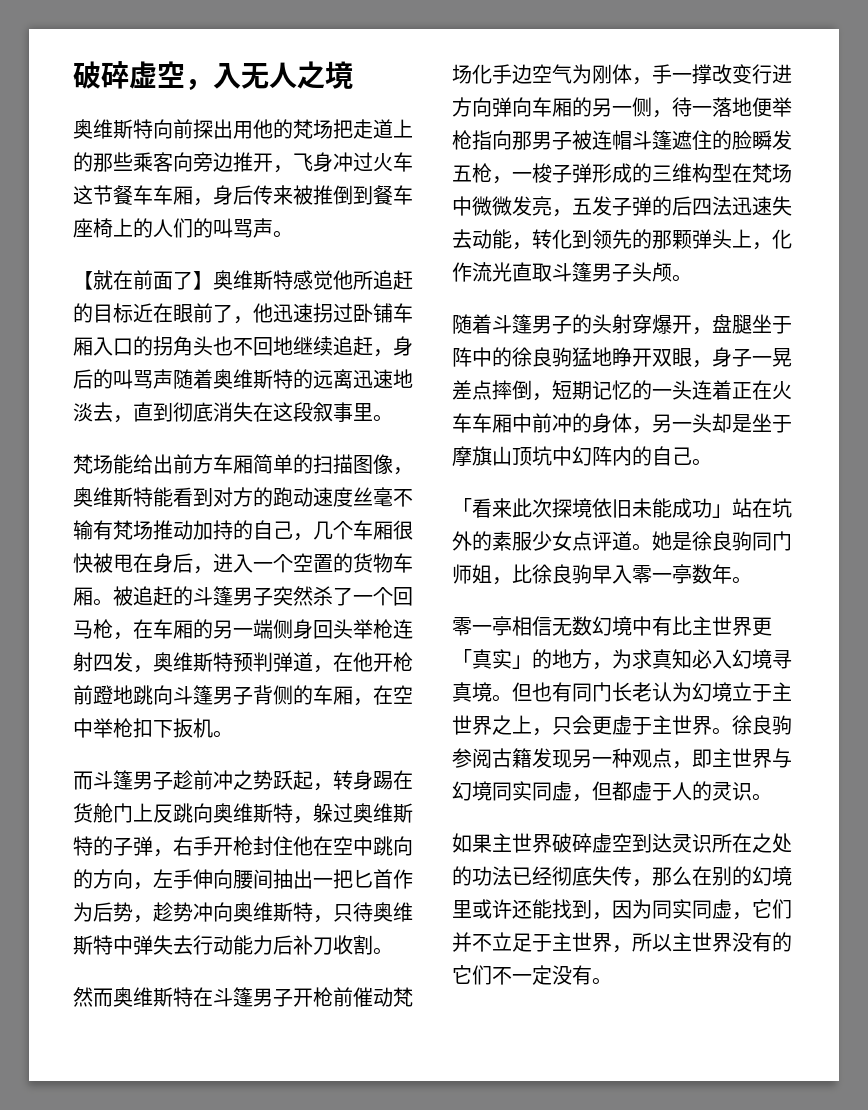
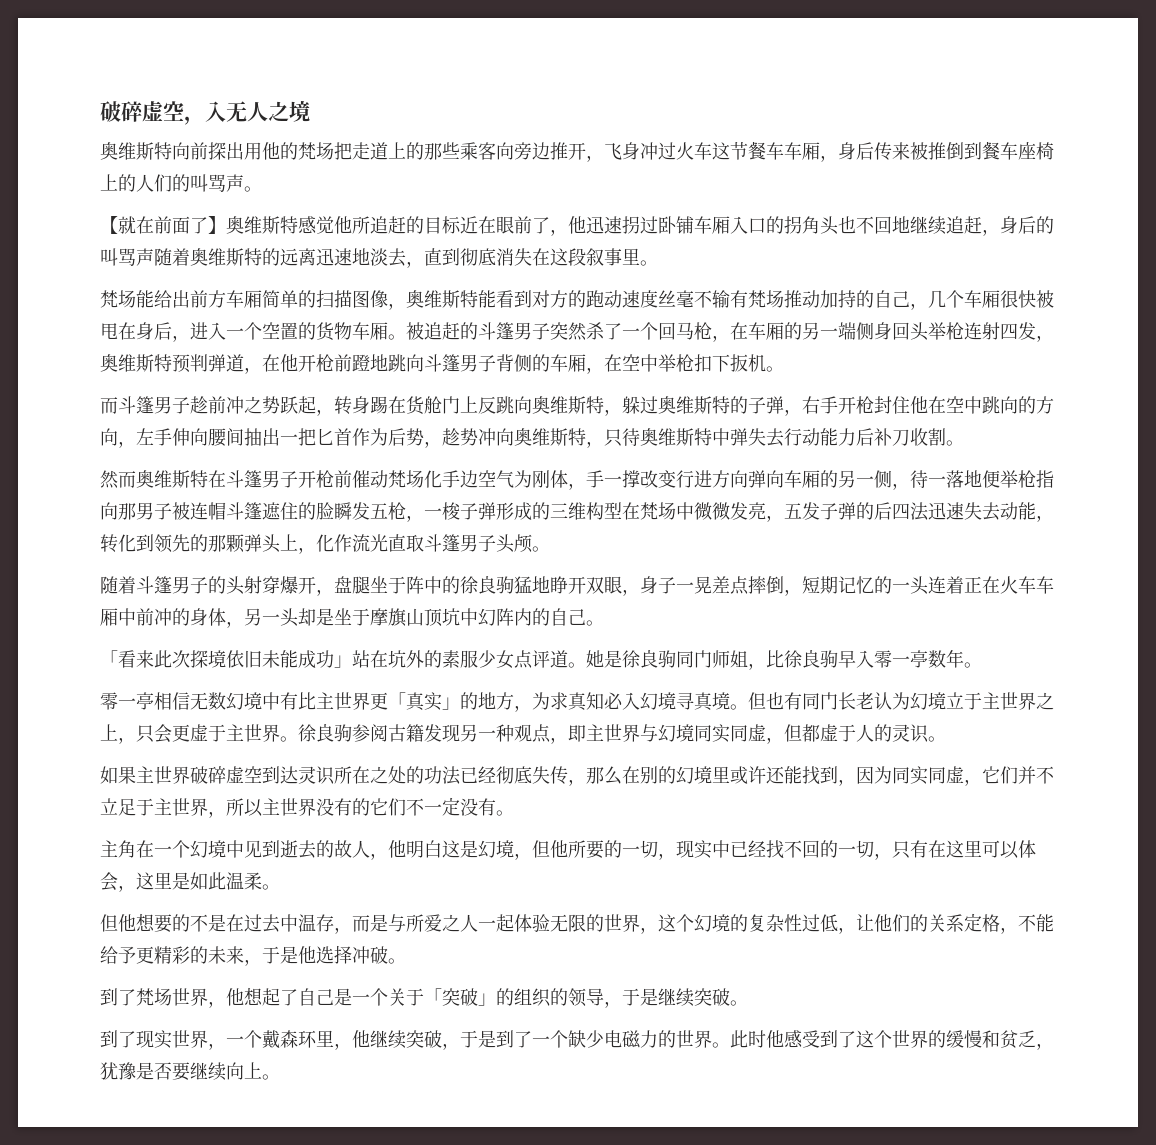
+ 主角在一个幻境中见到逝去的故人，他明白这是幻境，但他所要的一切，现实中已经找不回的一切，只有在这里可以体会，这里是如此温柔。
+ 但他想要的不是在过去中温存，而是与所爱之人一起体验无限的世界，这个幻境的复杂性过低，让他们的关系定格，不能给予更精彩的未来，于是他选择冲破。
+ 到了梵场世界，他想起了自己是一个关于「突破」的组织的领导，于是继续突破。
+ 到了现实世界，一个戴森环里，他继续突破，于是到了一个缺少电磁力的世界。此时他感受到了这个世界的缓慢和贫乏，犹豫是否要继续向上。

